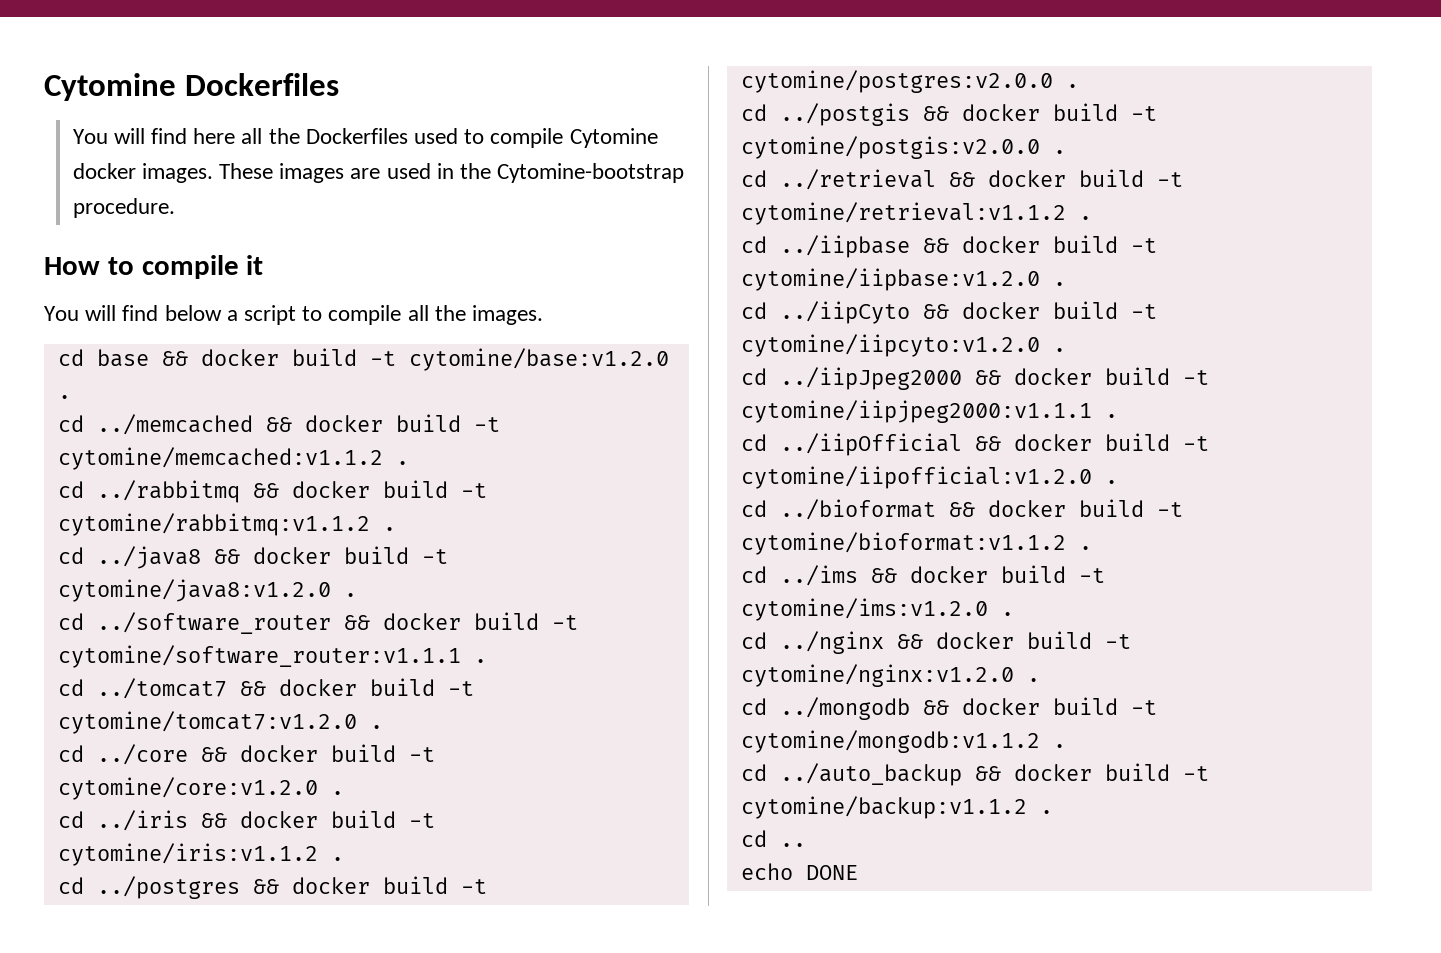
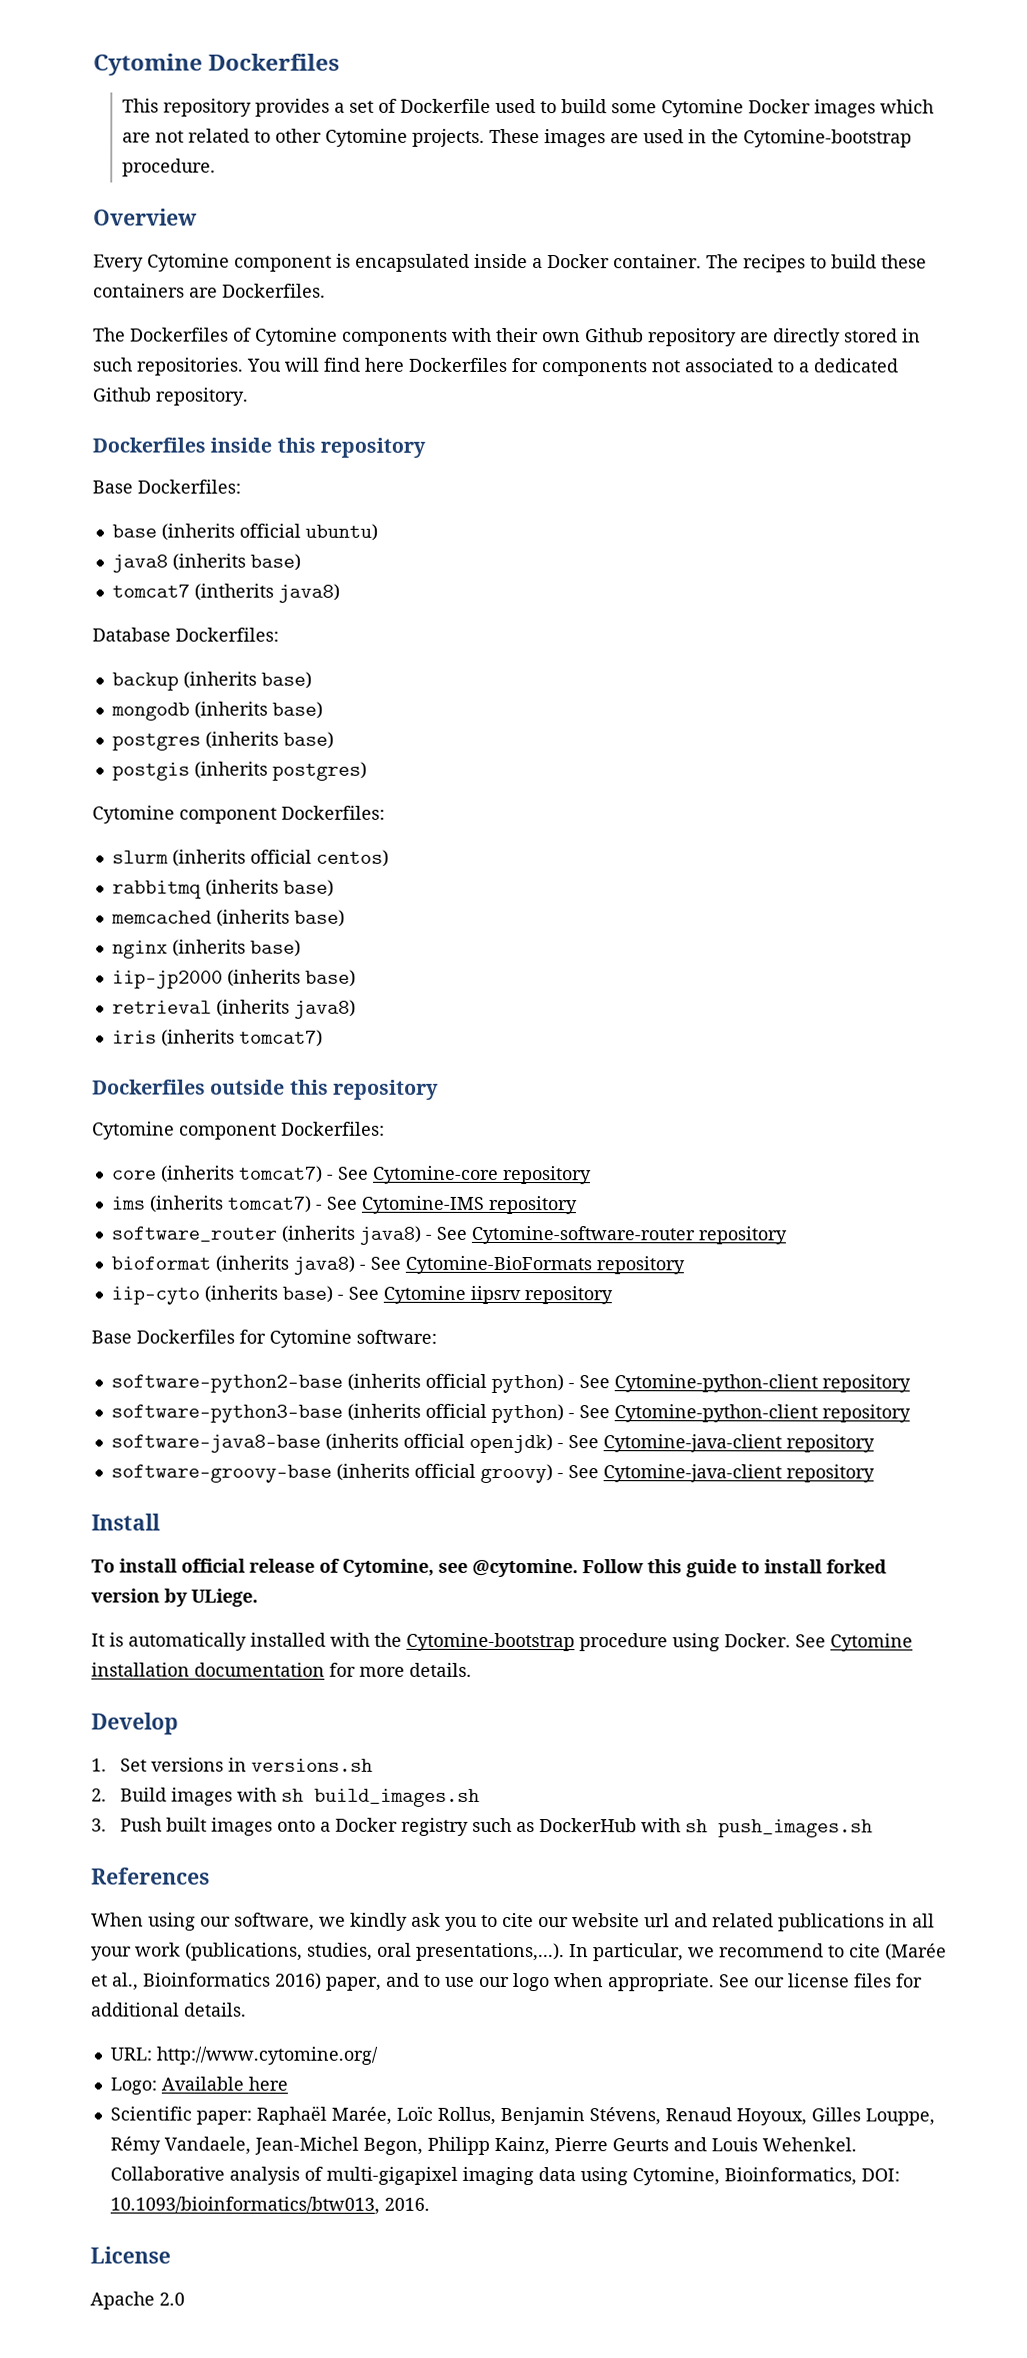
- You will find here all the Dockerfiles used to compile Cytomine docker images.
+ This repository provides a set of Dockerfile used to build some Cytomine Docker images which are not related to other Cytomine projects.
- How to compile it
- You will find below a script to compile all the images.
- cd base && docker build -t cytomine/base:v1.2.0 .
- cd ../memcached && docker build -t cytomine/memcached:v1.1.2 .
- cd ../rabbitmq && docker build -t cytomine/rabbitmq:v1.1.2 .
- cd ../java8 && docker build -t cytomine/java8:v1.2.0 .
- cd ../software_router && docker build -t cytomine/software_router:v1.1.1 .
- cd ../tomcat7 && docker build -t cytomine/tomcat7:v1.2.0 .
- cd ../core && docker build -t cytomine/core:v1.2.0 .
- cd ../iris && docker build -t cytomine/iris:v1.1.2 .
- cd ../postgres && docker build -t cytomine/postgres:v2.0.0 .
- cd ../postgis && docker build -t cytomine/postgis:v2.0.0 .
- cd ../retrieval && docker build -t cytomine/retrieval:v1.1.2 .
- cd ../iipbase && docker build -t cytomine/iipbase:v1.2.0 .
- cd ../iipCyto && docker build -t cytomine/iipcyto:v1.2.0 .
- cd ../iipJpeg2000 && docker build -t cytomine/iipjpeg2000:v1.1.1 .
- cd ../iipOfficial && docker build -t cytomine/iipofficial:v1.2.0 .
- cd ../bioformat && docker build -t cytomine/bioformat:v1.1.2 .
- cd ../ims && docker build -t cytomine/ims:v1.2.0 .
- cd ../nginx && docker build -t cytomine/nginx:v1.2.0 .
- cd ../mongodb && docker build -t cytomine/mongodb:v1.1.2 .
- cd ../auto_backup && docker build -t cytomine/backup:v1.1.2 .
- cd ..
- echo DONE
+ Overview
+ Every Cytomine component is encapsulated inside a Docker container. The recipes to build these containers are Dockerfiles.
+ The Dockerfiles of Cytomine components with their own Github repository are directly stored in such repositories. You will find here Dockerfiles for components not associated to a dedicated Github repository.
+ Dockerfiles inside this repository
+ Base Dockerfiles:
+ base (inherits official ubuntu)
+ java8 (inherits base)
+ tomcat7 (intherits java8)
+ Database Dockerfiles:
+ backup (inherits base)
+ mongodb (inherits base)
+ postgres (inherits base)
+ postgis (inherits postgres)
+ Cytomine component Dockerfiles:
+ slurm (inherits official centos)
+ rabbitmq (inherits base)
+ memcached (inherits base)
+ nginx (inherits base)
+ iip-jp2000 (inherits base)
+ retrieval (inherits java8)
+ iris (inherits tomcat7)
+ Dockerfiles outside this repository
+ Cytomine component Dockerfiles:
+ core (inherits tomcat7) - See Cytomine-core repository
+ ims (inherits tomcat7) - See Cytomine-IMS repository
+ software_router (inherits java8) - See Cytomine-software-router repository
+ bioformat (inherits java8) - See Cytomine-BioFormats repository
+ iip-cyto (inherits base) - See Cytomine iipsrv repository
+ Base Dockerfiles for Cytomine software:
+ software-python2-base (inherits official python) - See Cytomine-python-client repository
+ software-python3-base (inherits official python) - See Cytomine-python-client repository
+ software-java8-base (inherits official openjdk) - See Cytomine-java-client repository
+ software-groovy-base (inherits official groovy) - See Cytomine-java-client repository
+ Install
+ To install official release of Cytomine, see @cytomine. Follow this guide to install forked version by ULiege.
+ It is automatically installed with the Cytomine-bootstrap procedure using Docker. See Cytomine installation documentation for more details.
+ Develop
+ 1. Set versions in versions.sh
+ 2. Build images with sh build_images.sh
+ 3. Push built images onto a Docker registry such as DockerHub with sh push_images.sh
+ References
+ When using our software, we kindly ask you to cite our website url and related publications in all your work (publications, studies, oral presentations,...). In particular, we recommend to cite (Marée et al., Bioinformatics 2016) paper, and to use our logo when appropriate. See our license files for additional details.
+ URL: http://www.cytomine.org/
+ Logo: Available here
+ Scientific paper: Raphaël Marée, Loïc Rollus, Benjamin Stévens, Renaud Hoyoux, Gilles Louppe, Rémy Vandaele, Jean-Michel Begon, Philipp Kainz, Pierre Geurts and Louis Wehenkel. Collaborative analysis of multi-gigapixel imaging data using Cytomine, Bioinformatics, DOI: 10.1093/bioinformatics/btw013, 2016.
+ License
+ Apache 2.0

